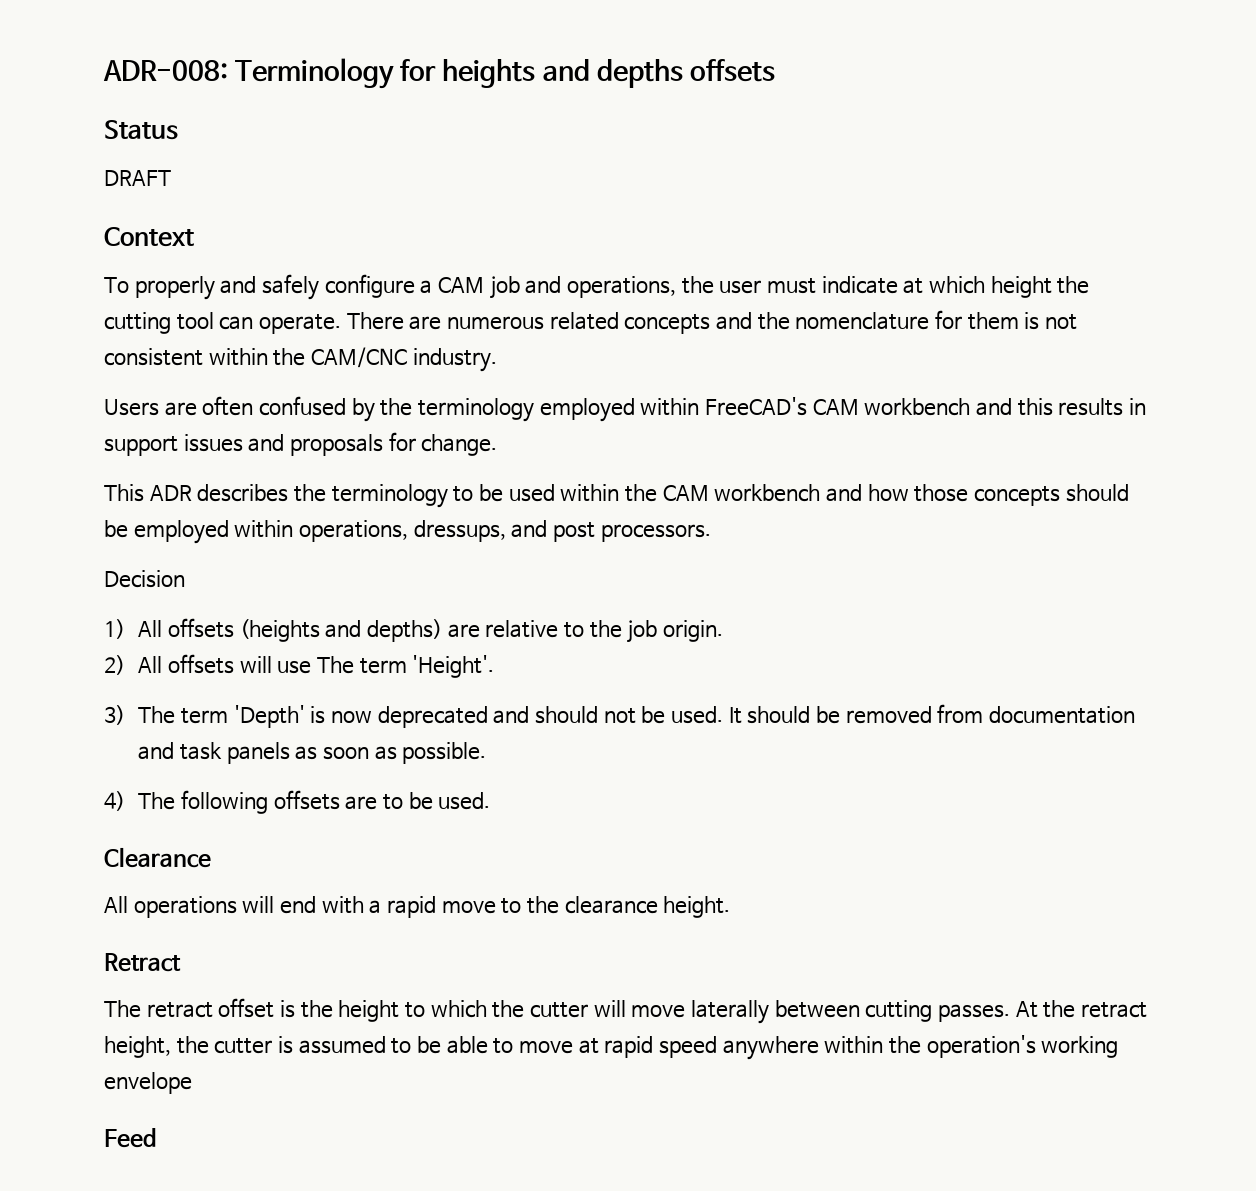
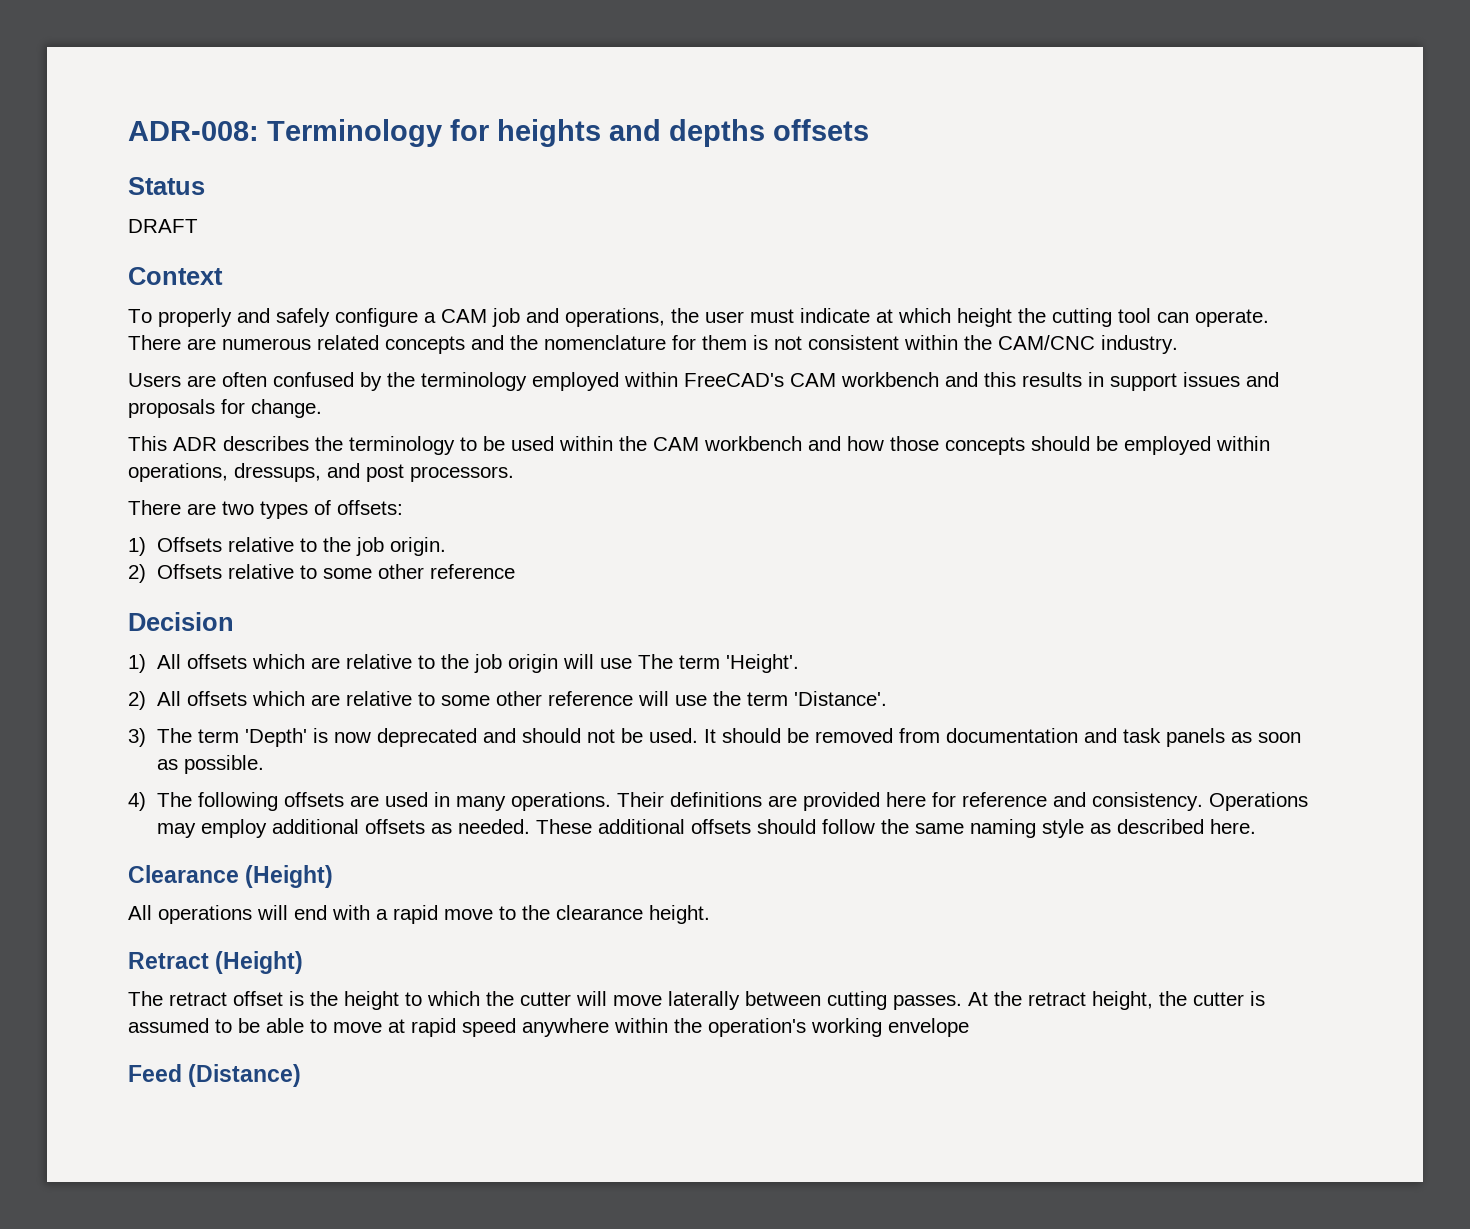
- Decision
- 1) All offsets (heights and depths) are relative to the job origin.
+ There are two types of offsets:
+ 1) Offsets relative to the job origin.
- 2) All offsets will use The term 'Height'.
+ 2) Offsets relative to some other reference
+ Decision
+ 1) All offsets which are relative to the job origin will use The term 'Height'.
+ 2) All offsets which are relative to some other reference will use the term 'Distance'.
- 4) The following offsets are to be used.
+ 4) The following offsets are used in many operations. Their definitions are provided here for reference and consistency. Operations may employ additional offsets as needed. These additional offsets should follow the same naming style as described here.
- Clearance
+ Clearance (Height)
- Retract
+ Retract (Height)
- Feed
+ Feed (Distance)

